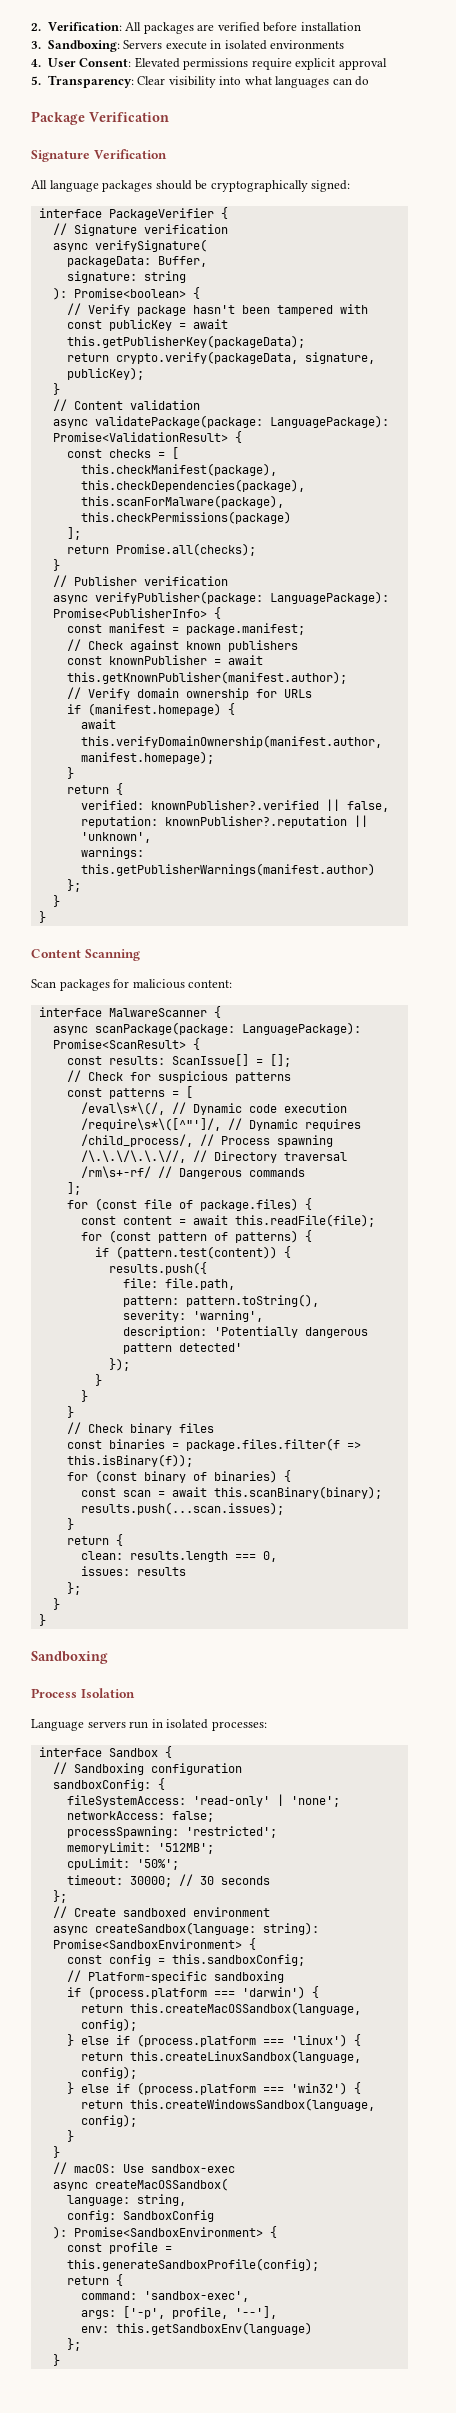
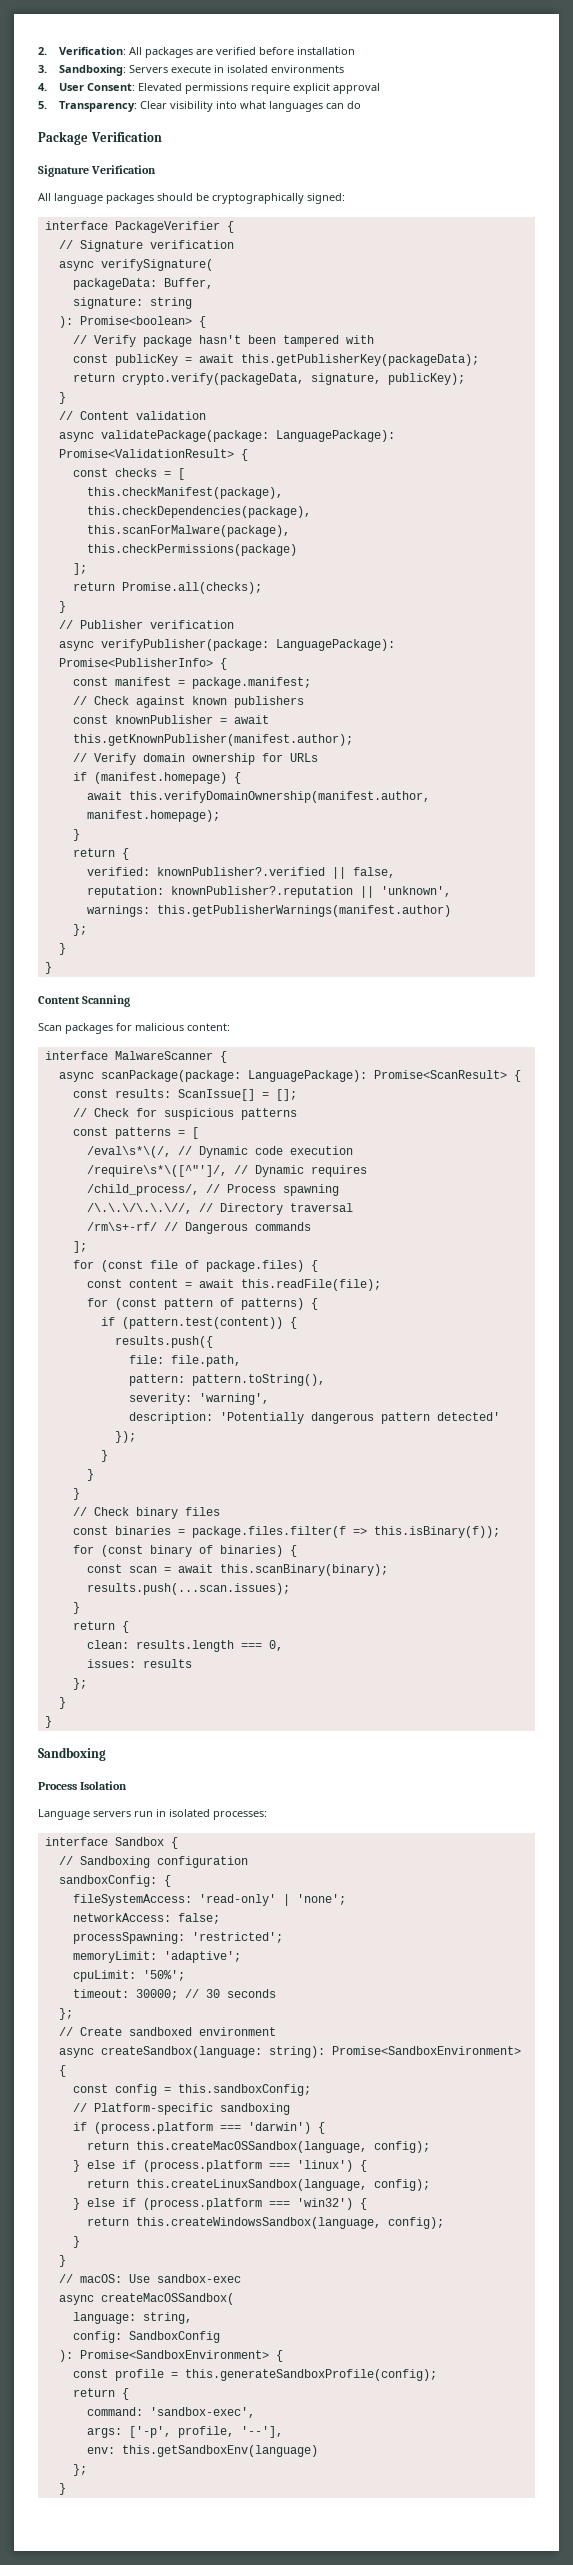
- memoryLimit: '512MB';
+ memoryLimit: 'adaptive';

